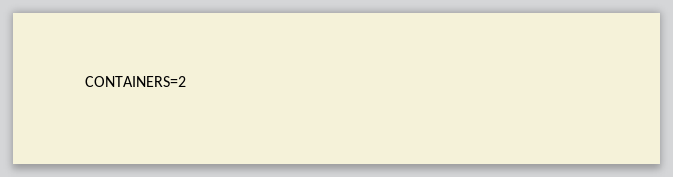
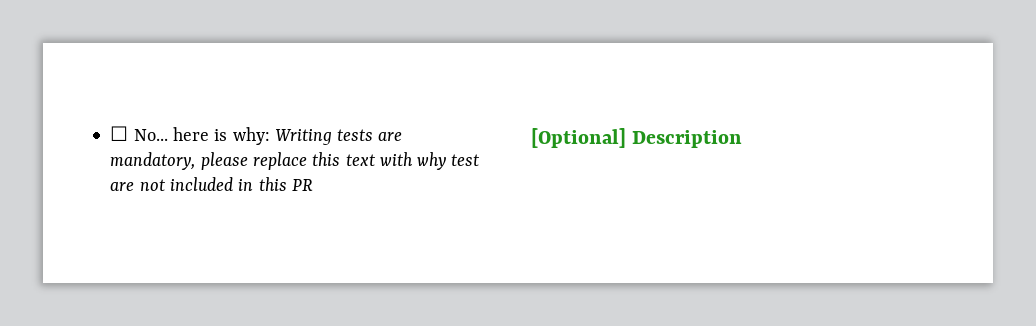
- CONTAINERS=2
+ ☐ No... here is why: Writing tests are mandatory, please replace this text with why test are not included in this PR
+ [Optional] Description

